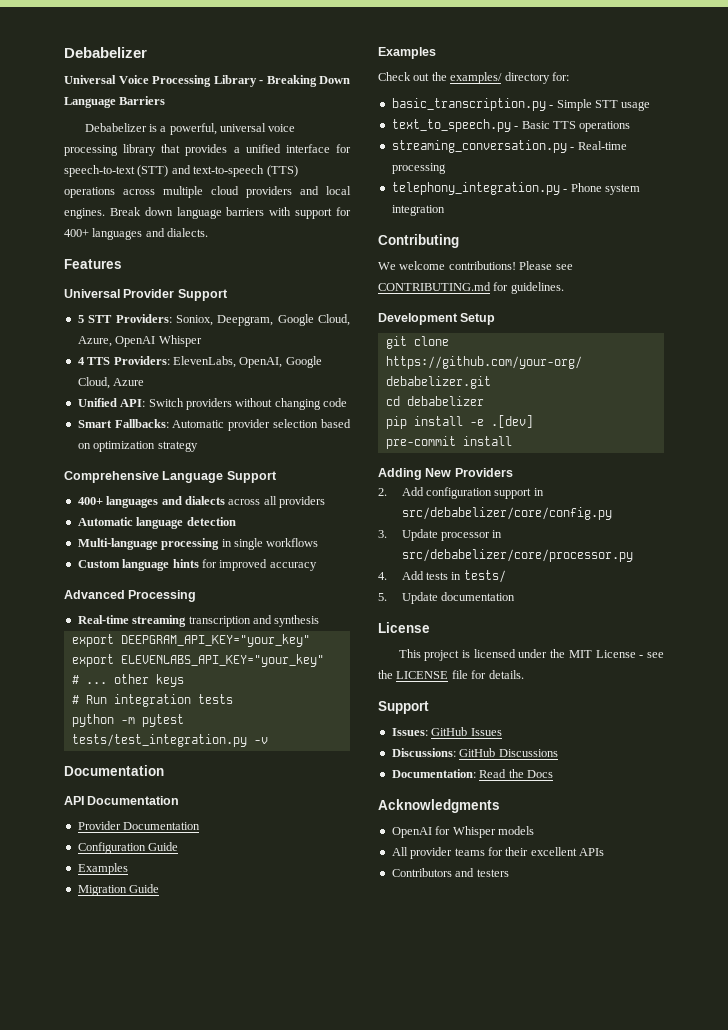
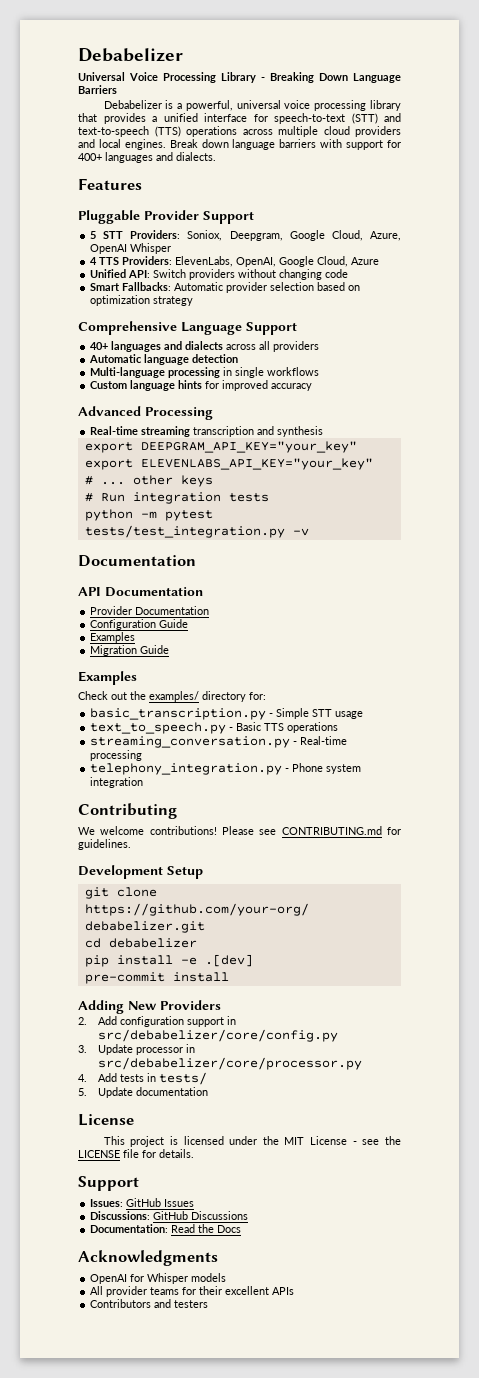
- Universal Provider Support
+ Pluggable Provider Support
- 400+ languages and dialects across all providers
+ 40+ languages and dialects across all providers

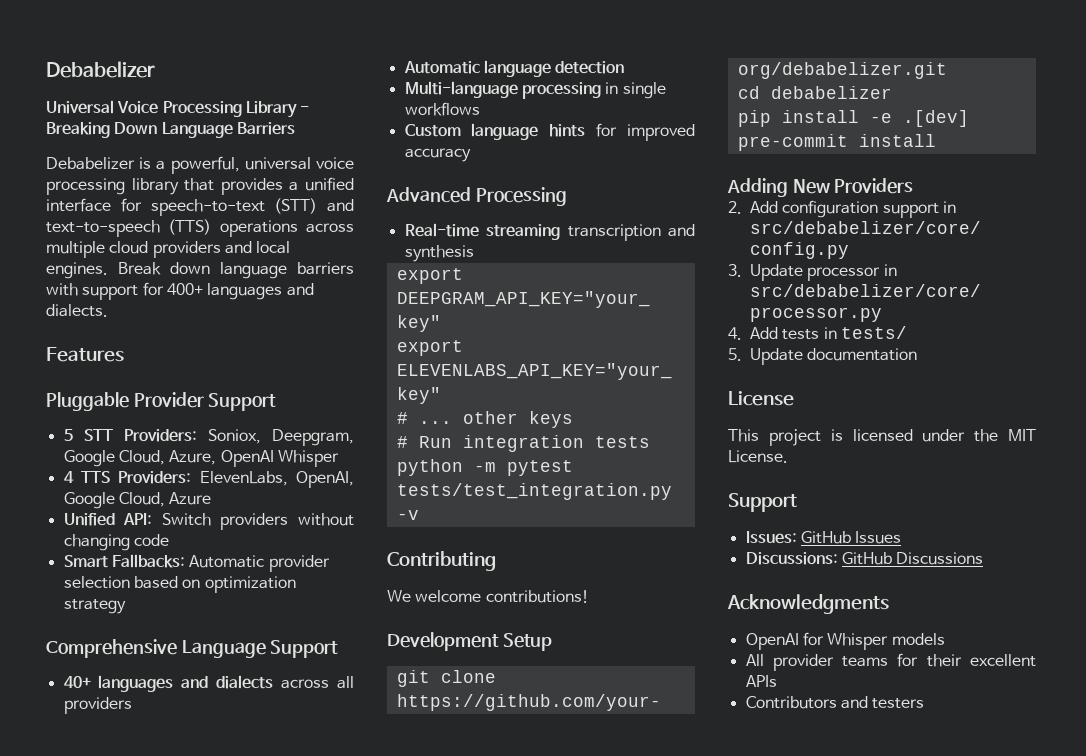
  python -m pytest tests/test_integration.py -v
- Documentation
- API Documentation
- Provider Documentation
- Configuration Guide
- Examples
- Migration Guide
- Examples
- Check out the examples/ directory for:
- basic_transcription.py - Simple STT usage
- text_to_speech.py - Basic TTS operations
- streaming_conversation.py - Real-time processing
- telephony_integration.py - Phone system integration
- Please see CONTRIBUTING.md for guidelines.
- This project is licensed under the MIT License - see the LICENSE file for details.
+ This project is licensed under the MIT License.
- Documentation: Read the Docs

